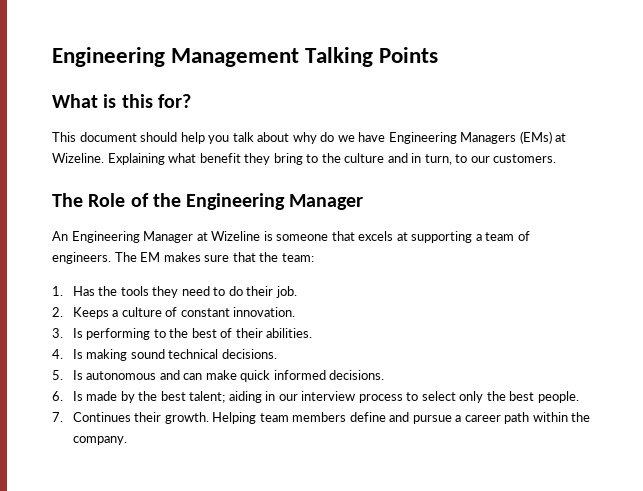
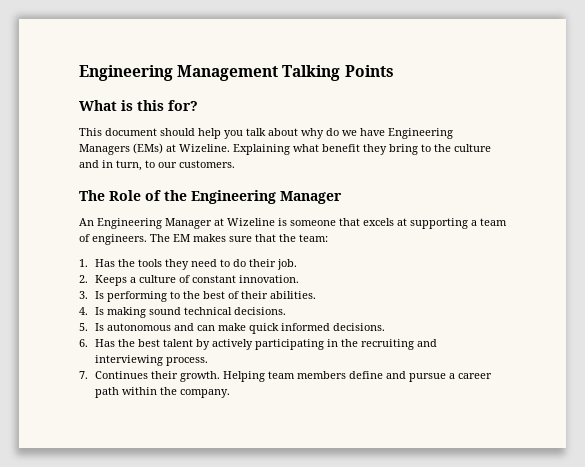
- 6. Is made by the best talent; aiding in our interview process to select only the best people.
+ 6. Has the best talent by actively participating in the recruiting and interviewing process.

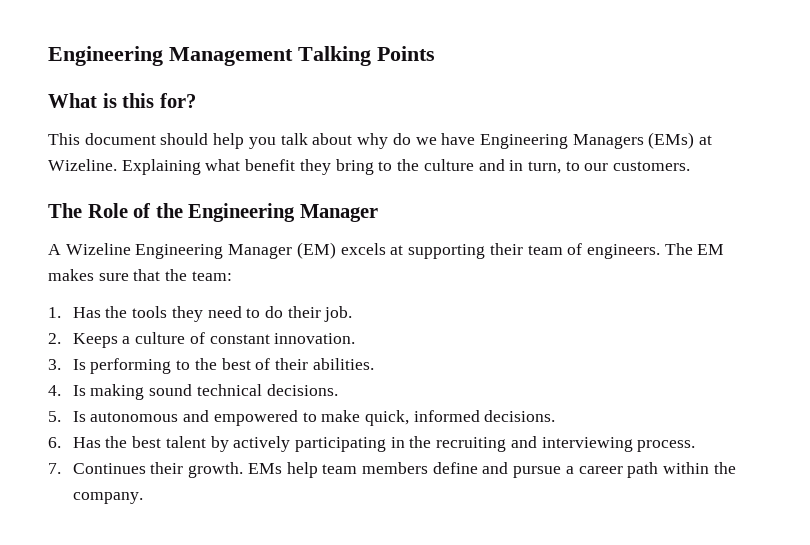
- An Engineering Manager at Wizeline is someone that excels at supporting a team of engineers.
+ A Wizeline Engineering Manager (EM) excels at supporting their team of engineers.
- 5. Is autonomous and can make quick informed decisions.
+ 5. Is autonomous and empowered to make quick, informed decisions.
- Helping team members define and pursue a career path within the company.
+ EMs help team members define and pursue a career path within the company.

